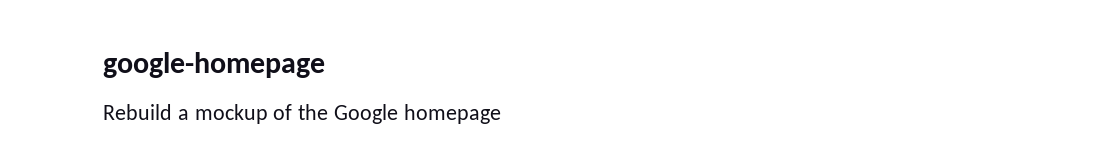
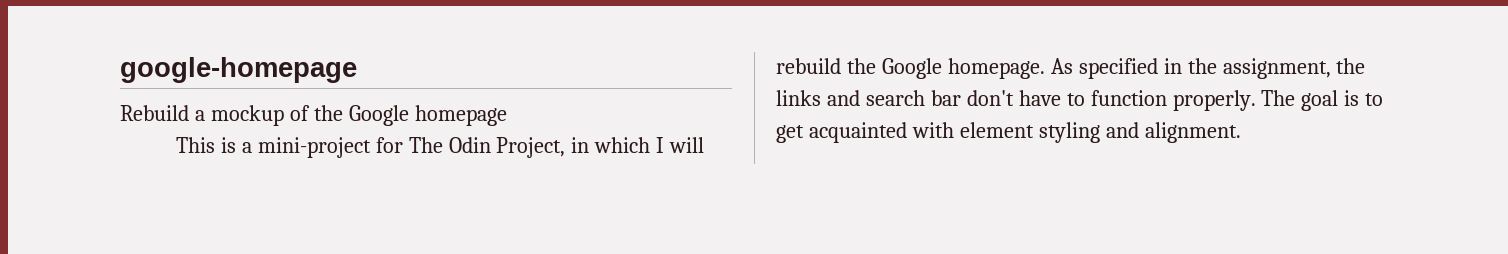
+ This is a mini-project for The Odin Project, in which I will rebuild the Google homepage. As specified in the assignment, the links and search bar don't have to function properly. The goal is to get acquainted with element styling and alignment.

